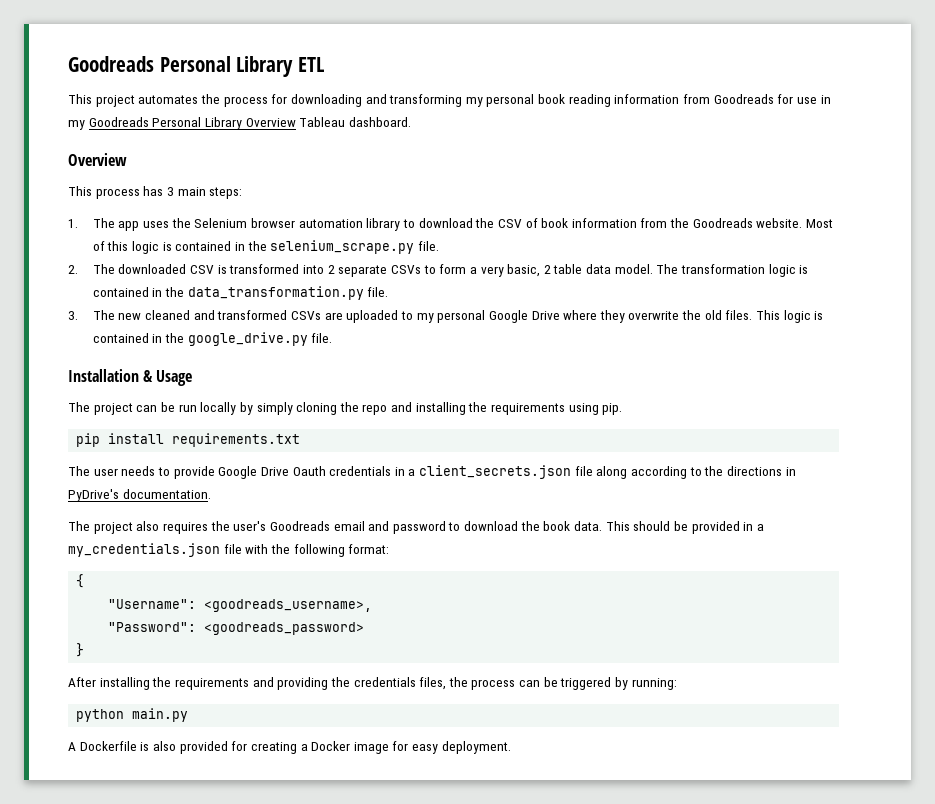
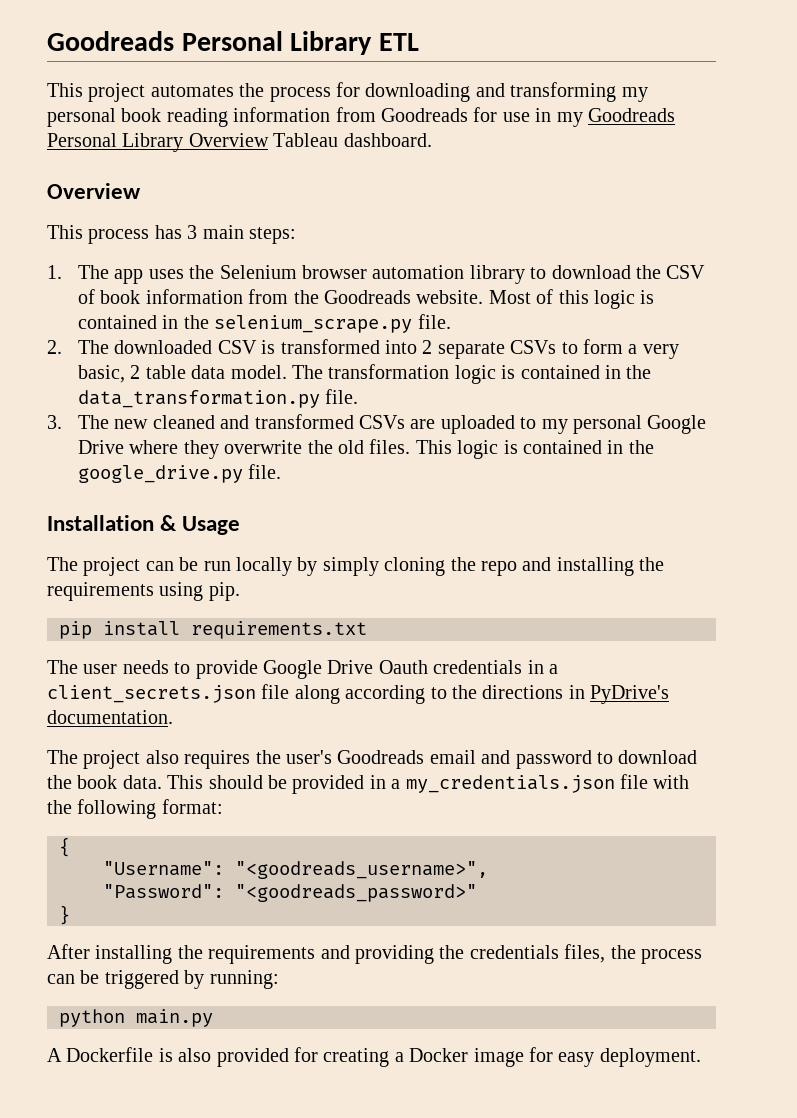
- "Username": <goodreads_username>,
+ "Username": "<goodreads_username>",
- "Password": <goodreads_password>
+ "Password": "<goodreads_password>"

